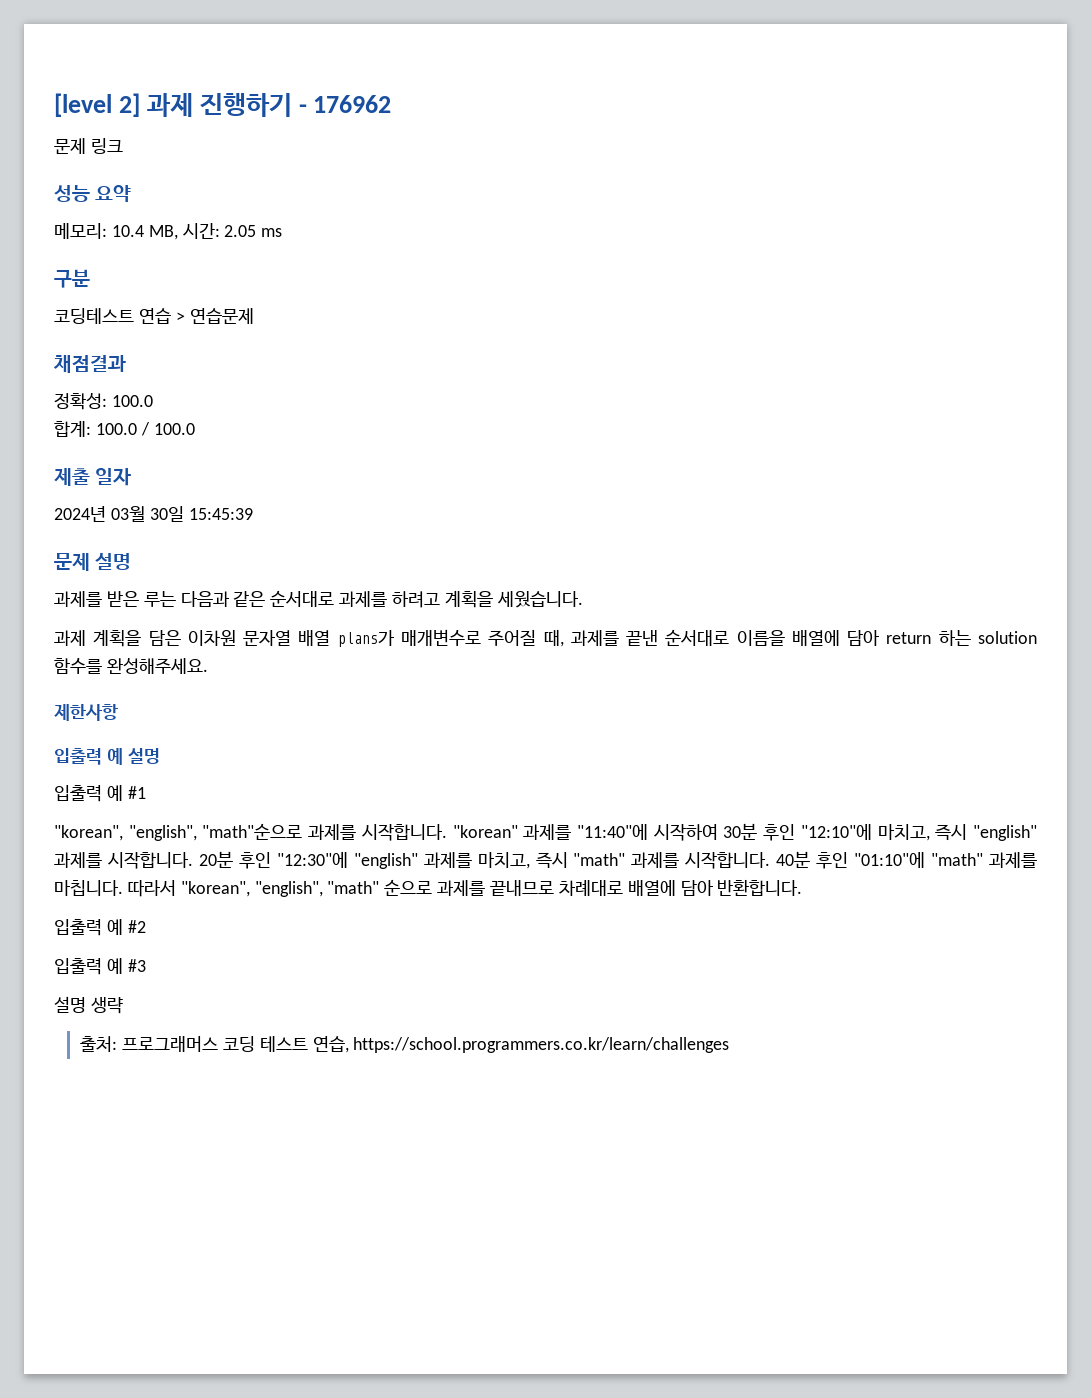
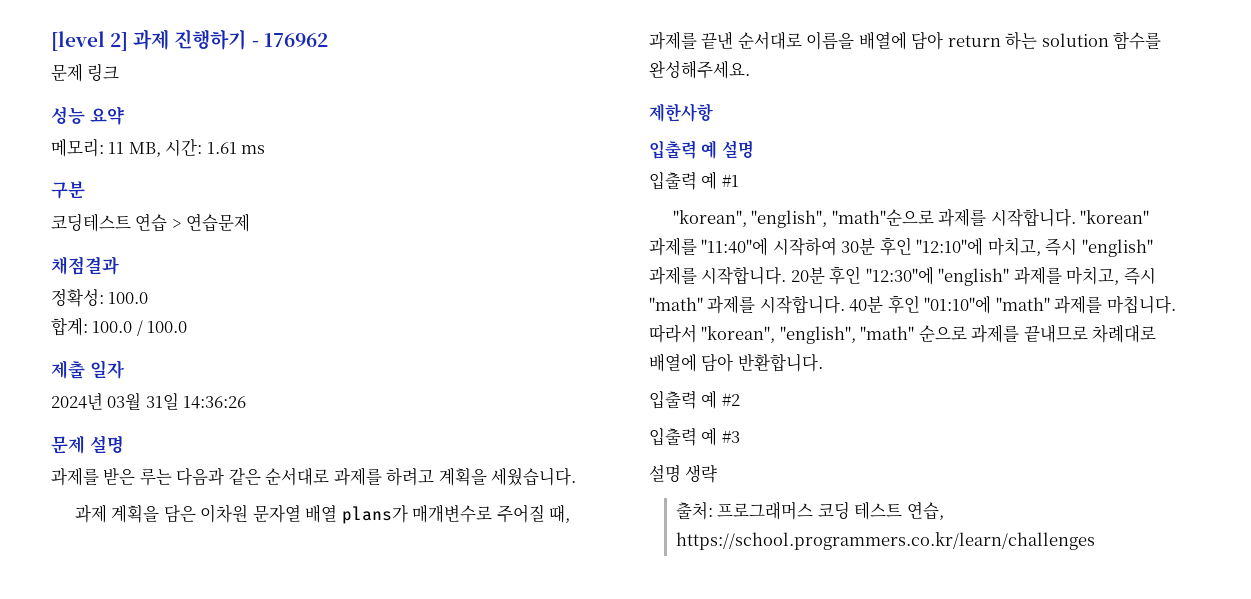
- 메모리: 10.4 MB, 시간: 2.05 ms
+ 메모리: 11 MB, 시간: 1.61 ms
- 2024년 03월 30일 15:45:39
+ 2024년 03월 31일 14:36:26

